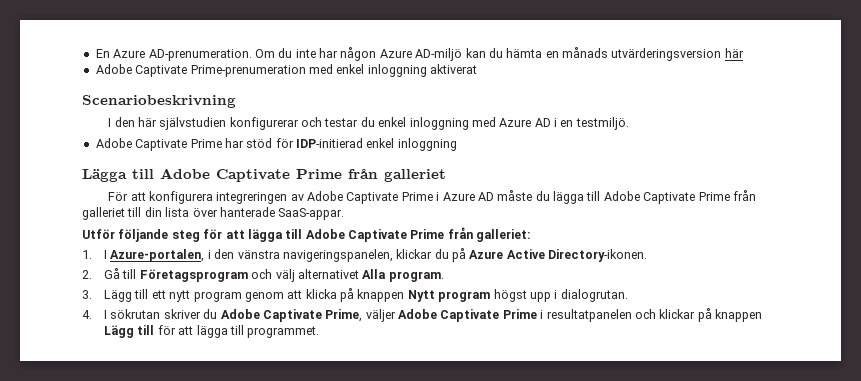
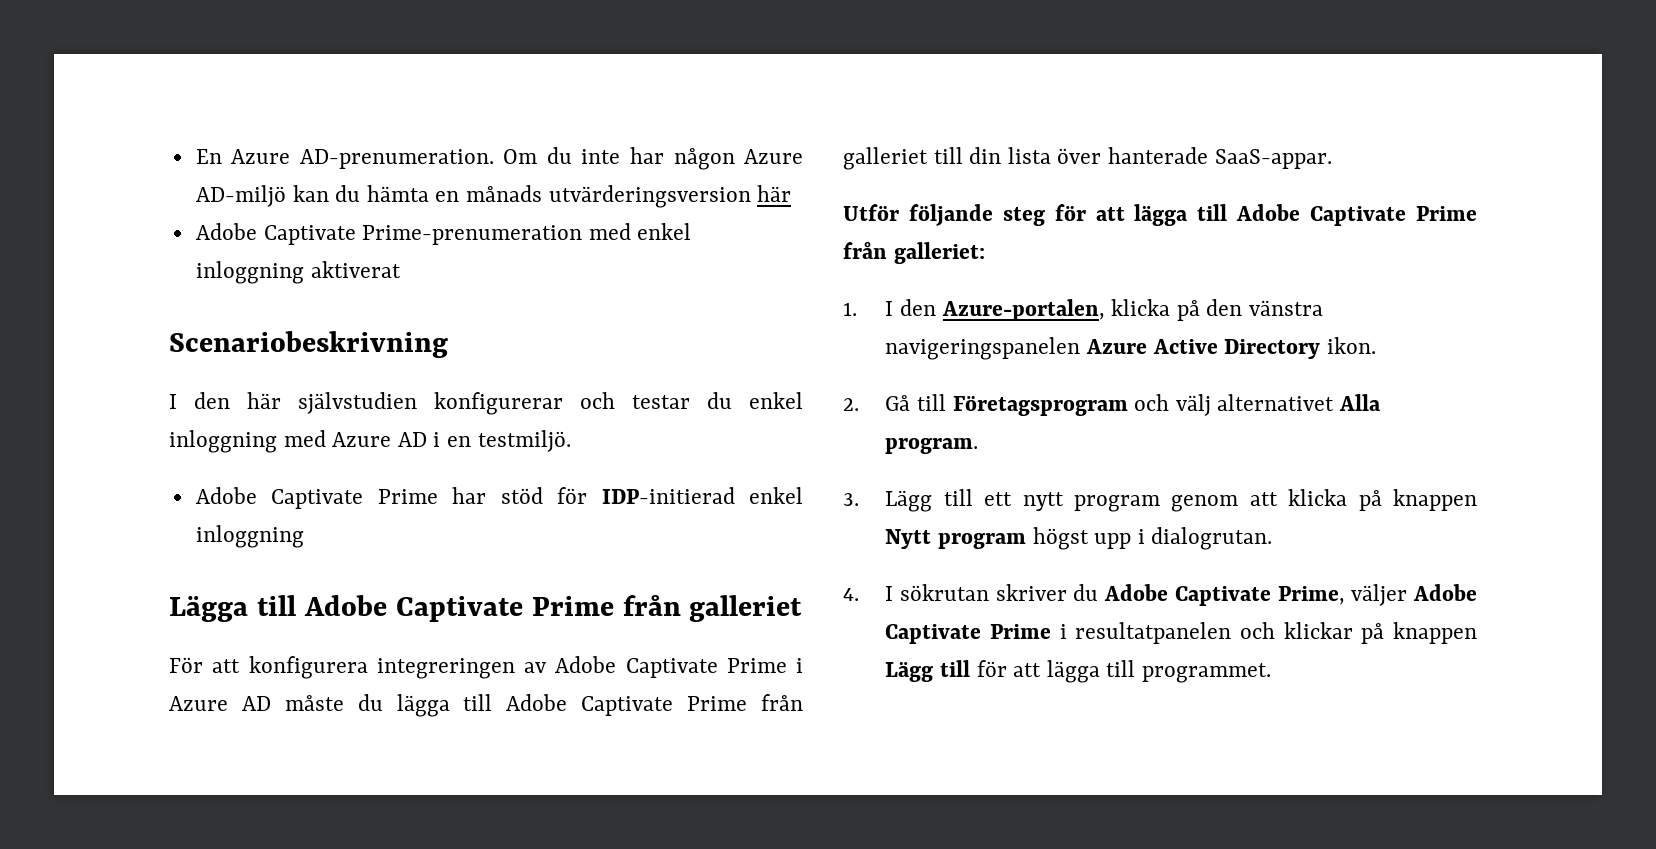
- 1. I Azure-portalen, i den vänstra navigeringspanelen, klickar du på Azure Active Directory-ikonen.
+ 1. I den Azure-portalen, klicka på den vänstra navigeringspanelen Azure Active Directory ikon.

